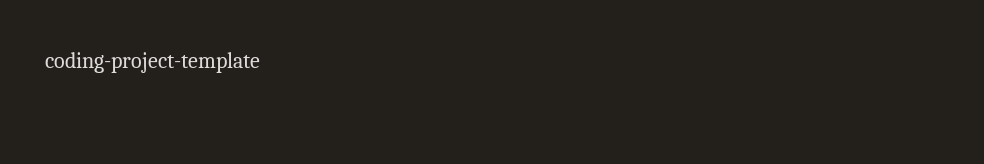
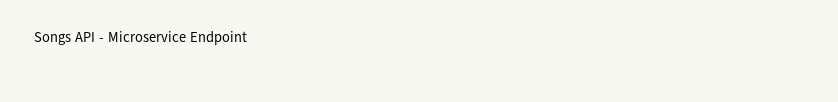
- coding-project-template
+ Songs API - Microservice Endpoint

